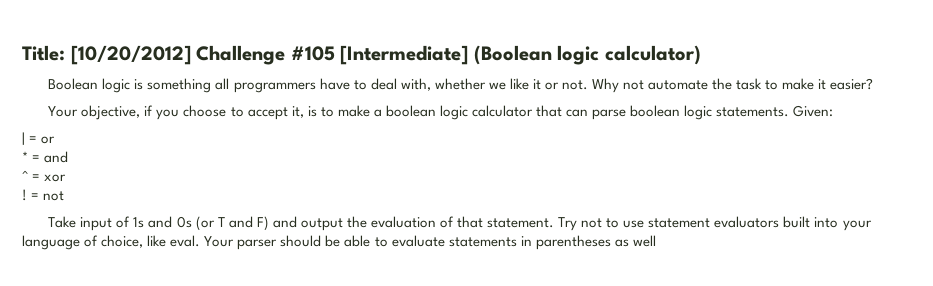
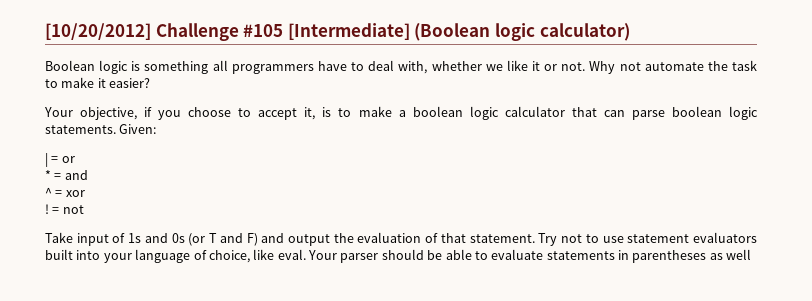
- Title: [10/20/2012] Challenge #105 [Intermediate] (Boolean logic calculator)
+ [10/20/2012] Challenge #105 [Intermediate] (Boolean logic calculator)

